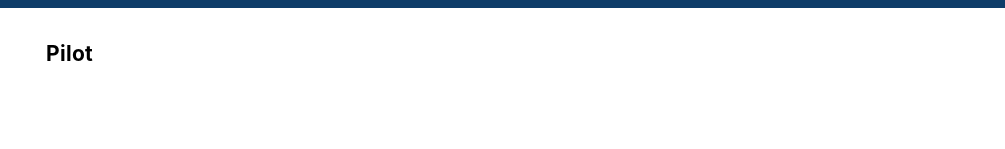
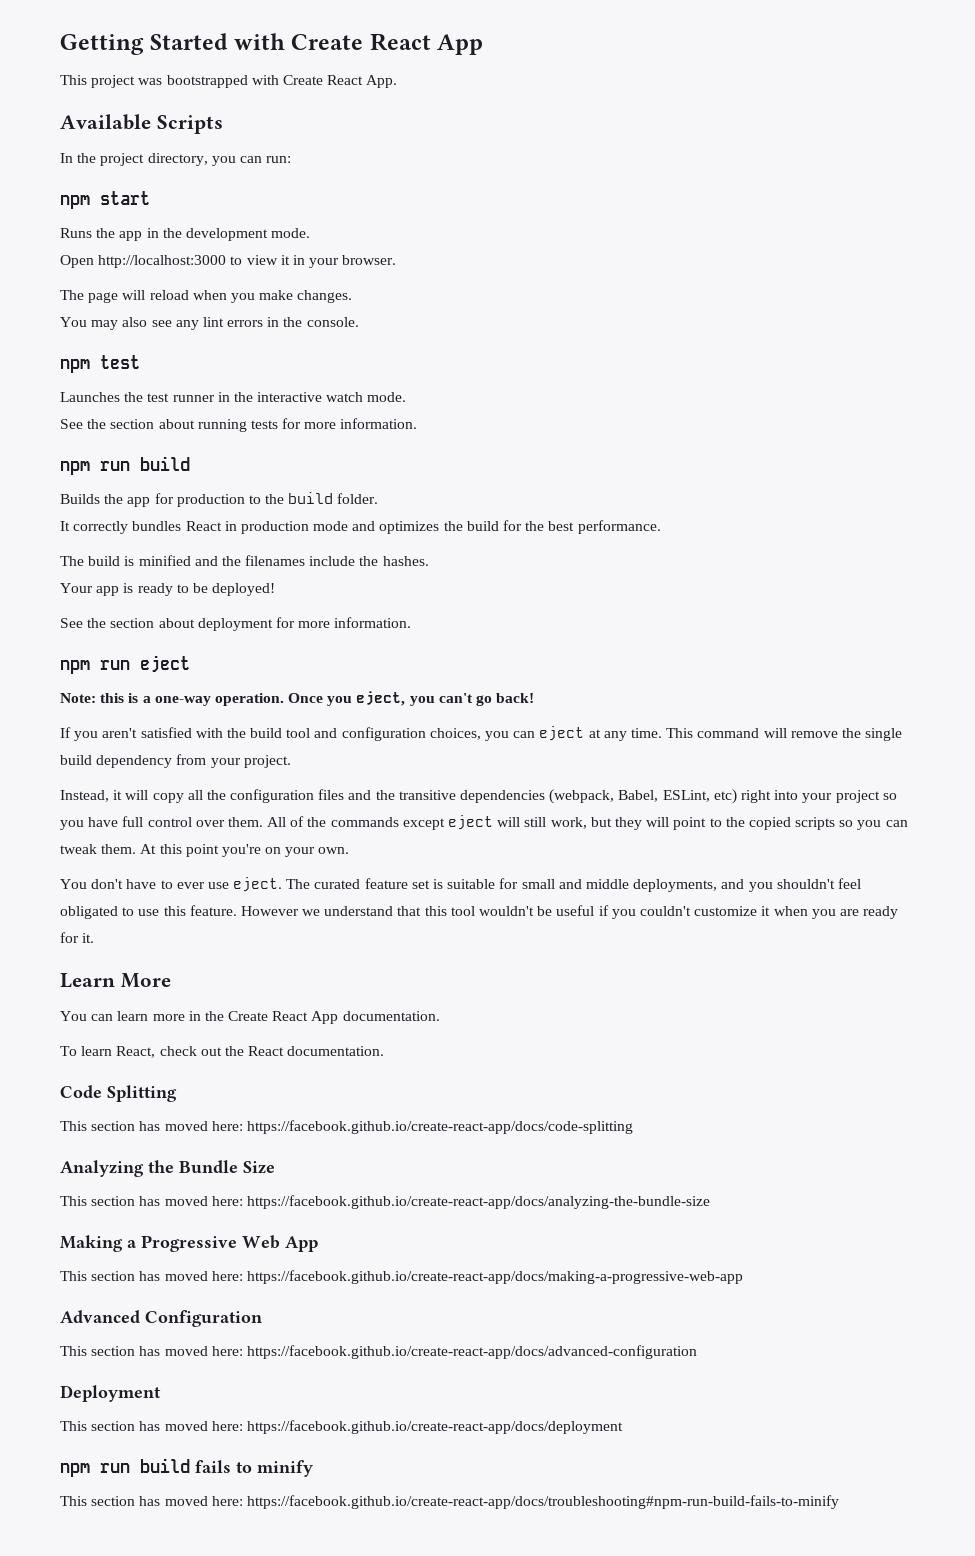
- Pilot
+ Getting Started with Create React App
+ This project was bootstrapped with Create React App.
+ Available Scripts
+ In the project directory, you can run:
+ npm start
+ Runs the app in the development mode.
+ Open http://localhost:3000 to view it in your browser.
+ The page will reload when you make changes.
+ You may also see any lint errors in the console.
+ npm test
+ Launches the test runner in the interactive watch mode.
+ See the section about running tests for more information.
+ npm run build
+ Builds the app for production to the build folder.
+ It correctly bundles React in production mode and optimizes the build for the best performance.
+ The build is minified and the filenames include the hashes.
+ Your app is ready to be deployed!
+ See the section about deployment for more information.
+ npm run eject
+ Note: this is a one-way operation. Once you eject, you can't go back!
+ If you aren't satisfied with the build tool and configuration choices, you can eject at any time. This command will remove the single build dependency from your project.
+ Instead, it will copy all the configuration files and the transitive dependencies (webpack, Babel, ESLint, etc) right into your project so you have full control over them. All of the commands except eject will still work, but they will point to the copied scripts so you can tweak them. At this point you're on your own.
+ You don't have to ever use eject. The curated feature set is suitable for small and middle deployments, and you shouldn't feel obligated to use this feature. However we understand that this tool wouldn't be useful if you couldn't customize it when you are ready for it.
+ Learn More
+ You can learn more in the Create React App documentation.
+ To learn React, check out the React documentation.
+ Code Splitting
+ This section has moved here: https://facebook.github.io/create-react-app/docs/code-splitting
+ Analyzing the Bundle Size
+ This section has moved here: https://facebook.github.io/create-react-app/docs/analyzing-the-bundle-size
+ Making a Progressive Web App
+ This section has moved here: https://facebook.github.io/create-react-app/docs/making-a-progressive-web-app
+ Advanced Configuration
+ This section has moved here: https://facebook.github.io/create-react-app/docs/advanced-configuration
+ Deployment
+ This section has moved here: https://facebook.github.io/create-react-app/docs/deployment
+ npm run build fails to minify
+ This section has moved here: https://facebook.github.io/create-react-app/docs/troubleshooting#npm-run-build-fails-to-minify

